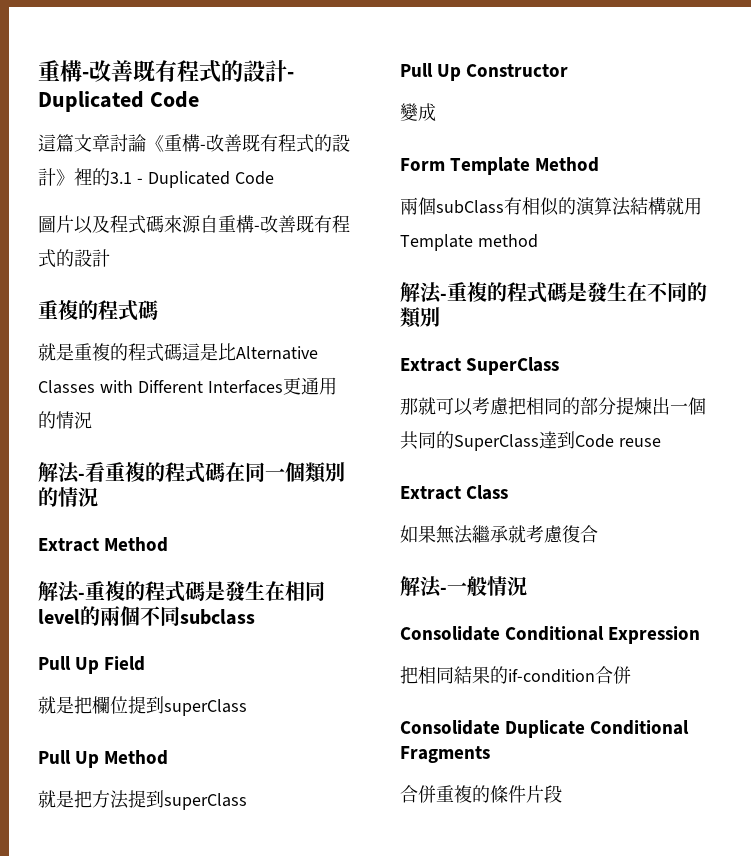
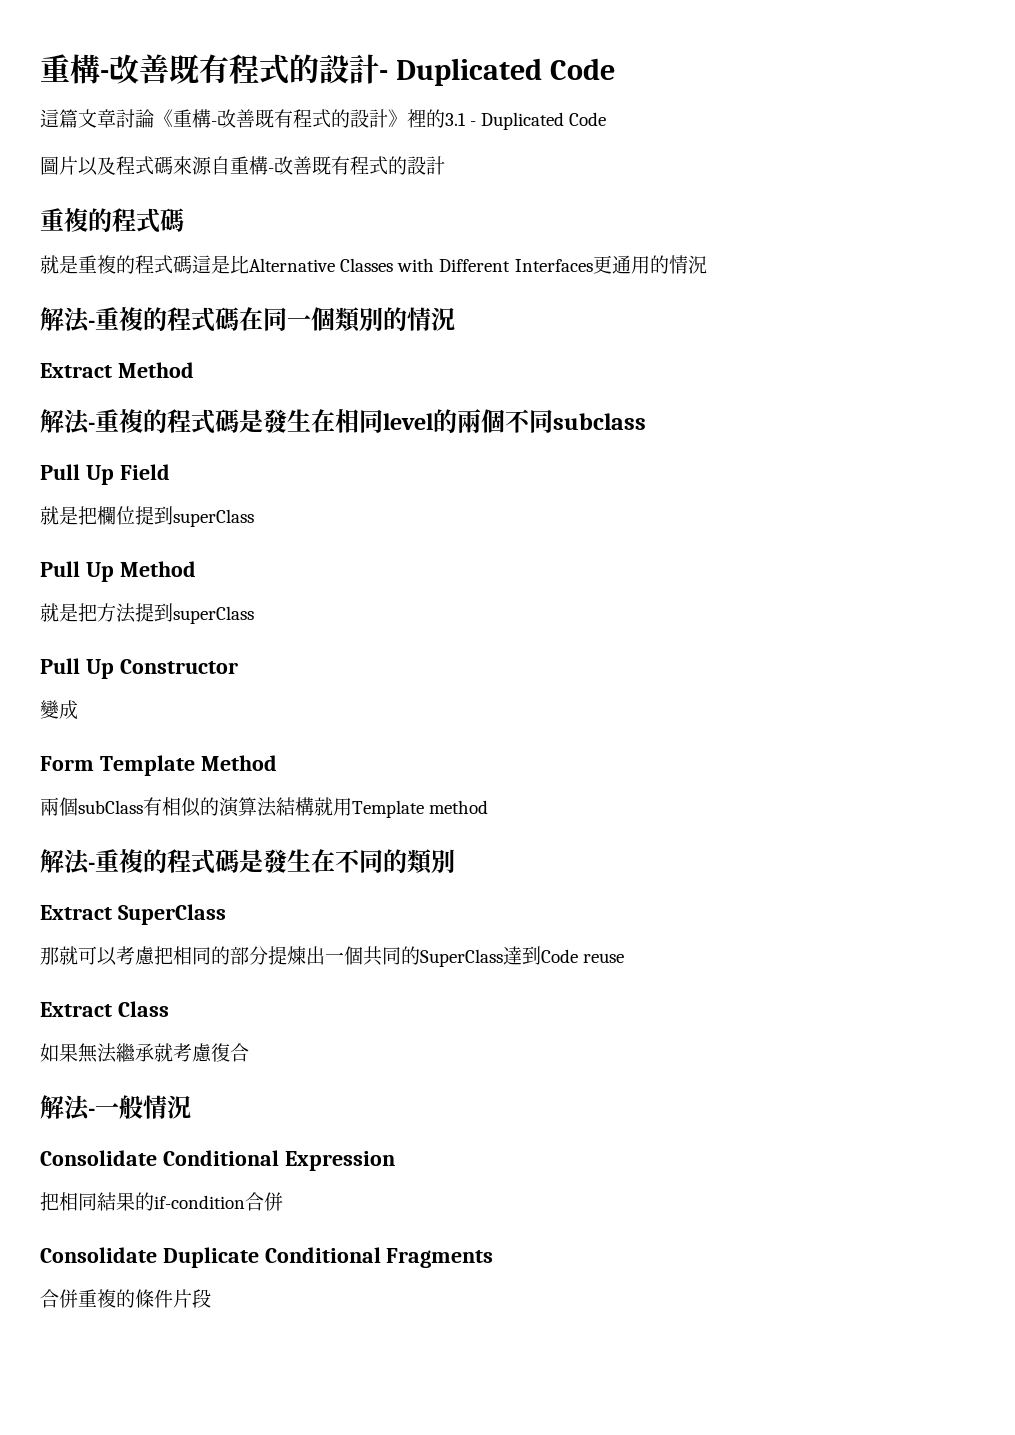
- 解法-看重複的程式碼在同一個類別的情況
+ 解法-重複的程式碼在同一個類別的情況

